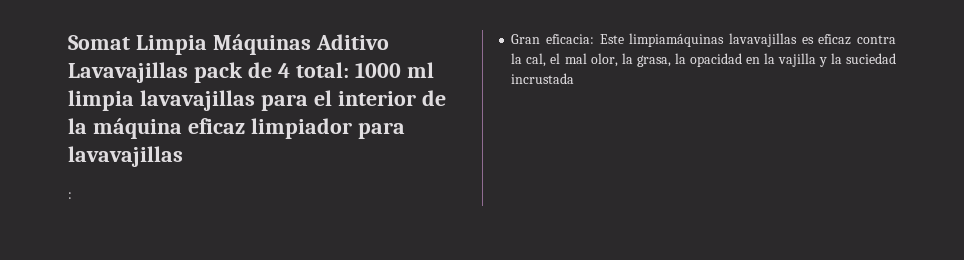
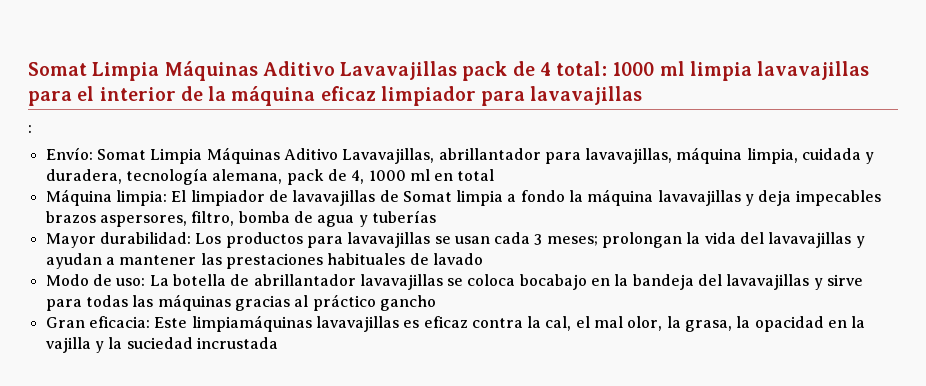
+ Envío: Somat Limpia Máquinas Aditivo Lavavajillas, abrillantador para lavavajillas, máquina limpia, cuidada y duradera, tecnología alemana, pack de 4, 1000 ml en total
+ Máquina limpia: El limpiador de lavavajillas de Somat limpia a fondo la máquina lavavajillas y deja impecables brazos aspersores, filtro, bomba de agua y tuberías
+ Mayor durabilidad: Los productos para lavavajillas se usan cada 3 meses; prolongan la vida del lavavajillas y ayudan a mantener las prestaciones habituales de lavado
+ Modo de uso: La botella de abrillantador lavavajillas se coloca bocabajo en la bandeja del lavavajillas y sirve para todas las máquinas gracias al práctico gancho

